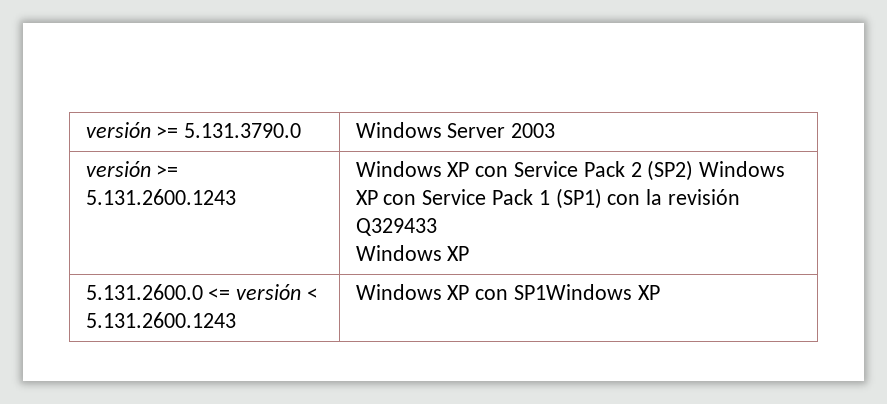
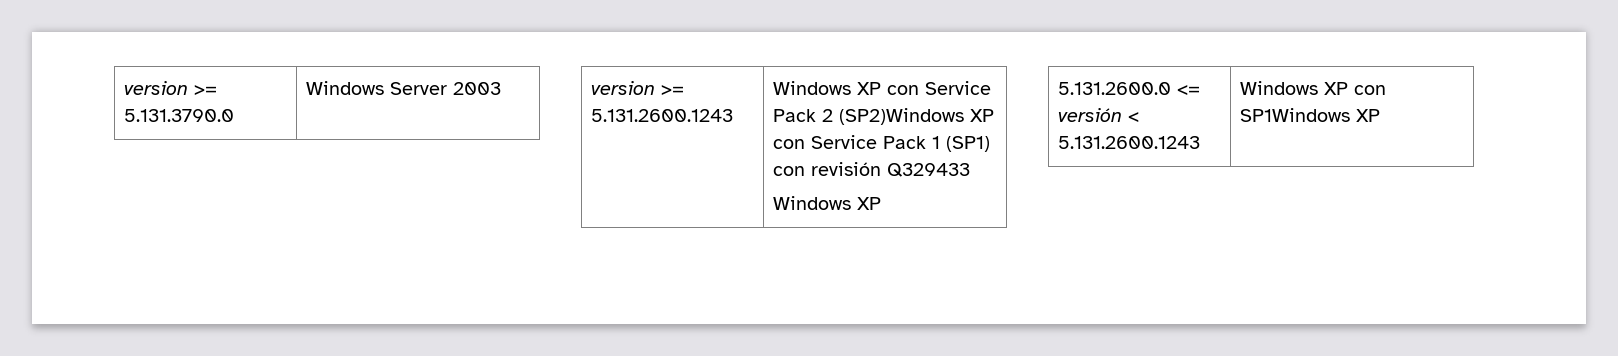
- versión >= 5.131.3790.0 | Windows Server 2003
+ version >= 5.131.3790.0 | Windows Server 2003
- versión >= 5.131.2600.1243 | Windows XP con Service Pack 2 (SP2) Windows XP con Service Pack 1 (SP1) con la revisión Q329433
+ version >= 5.131.2600.1243 | Windows XP con Service Pack 2 (SP2)Windows XP con Service Pack 1 (SP1) con revisión Q329433

